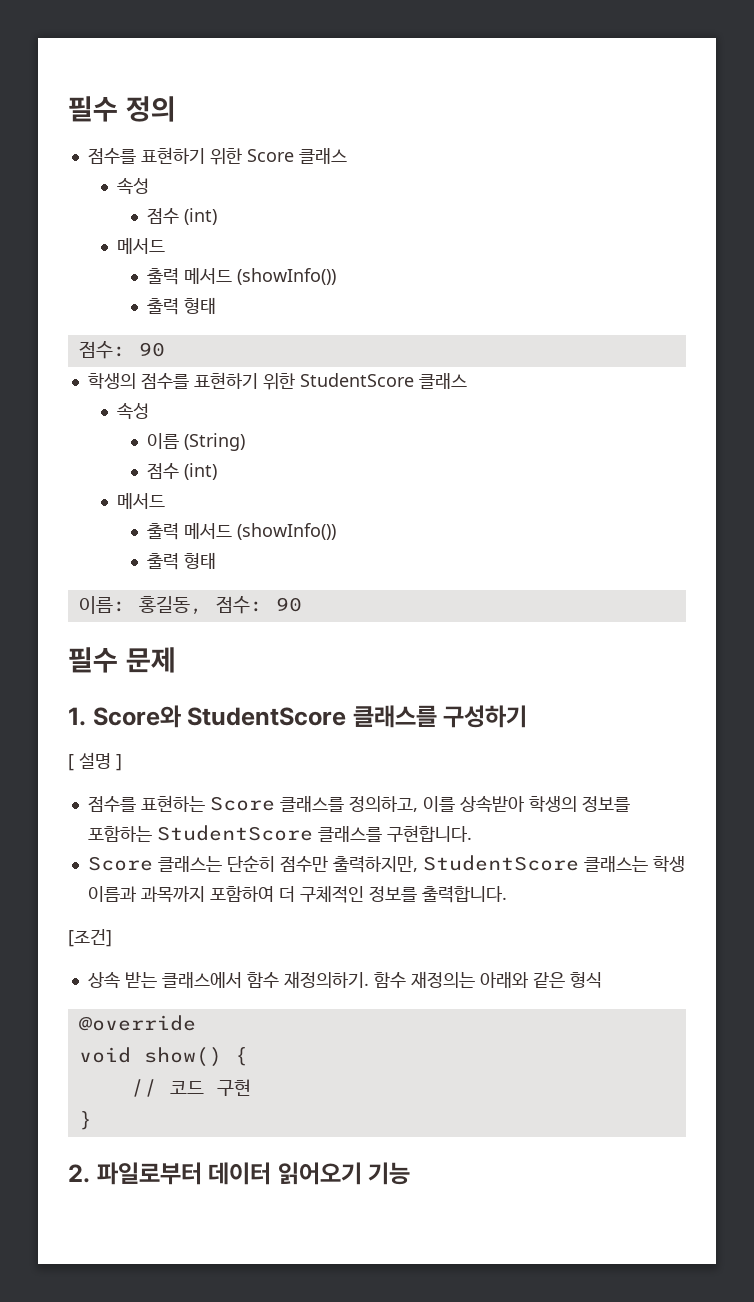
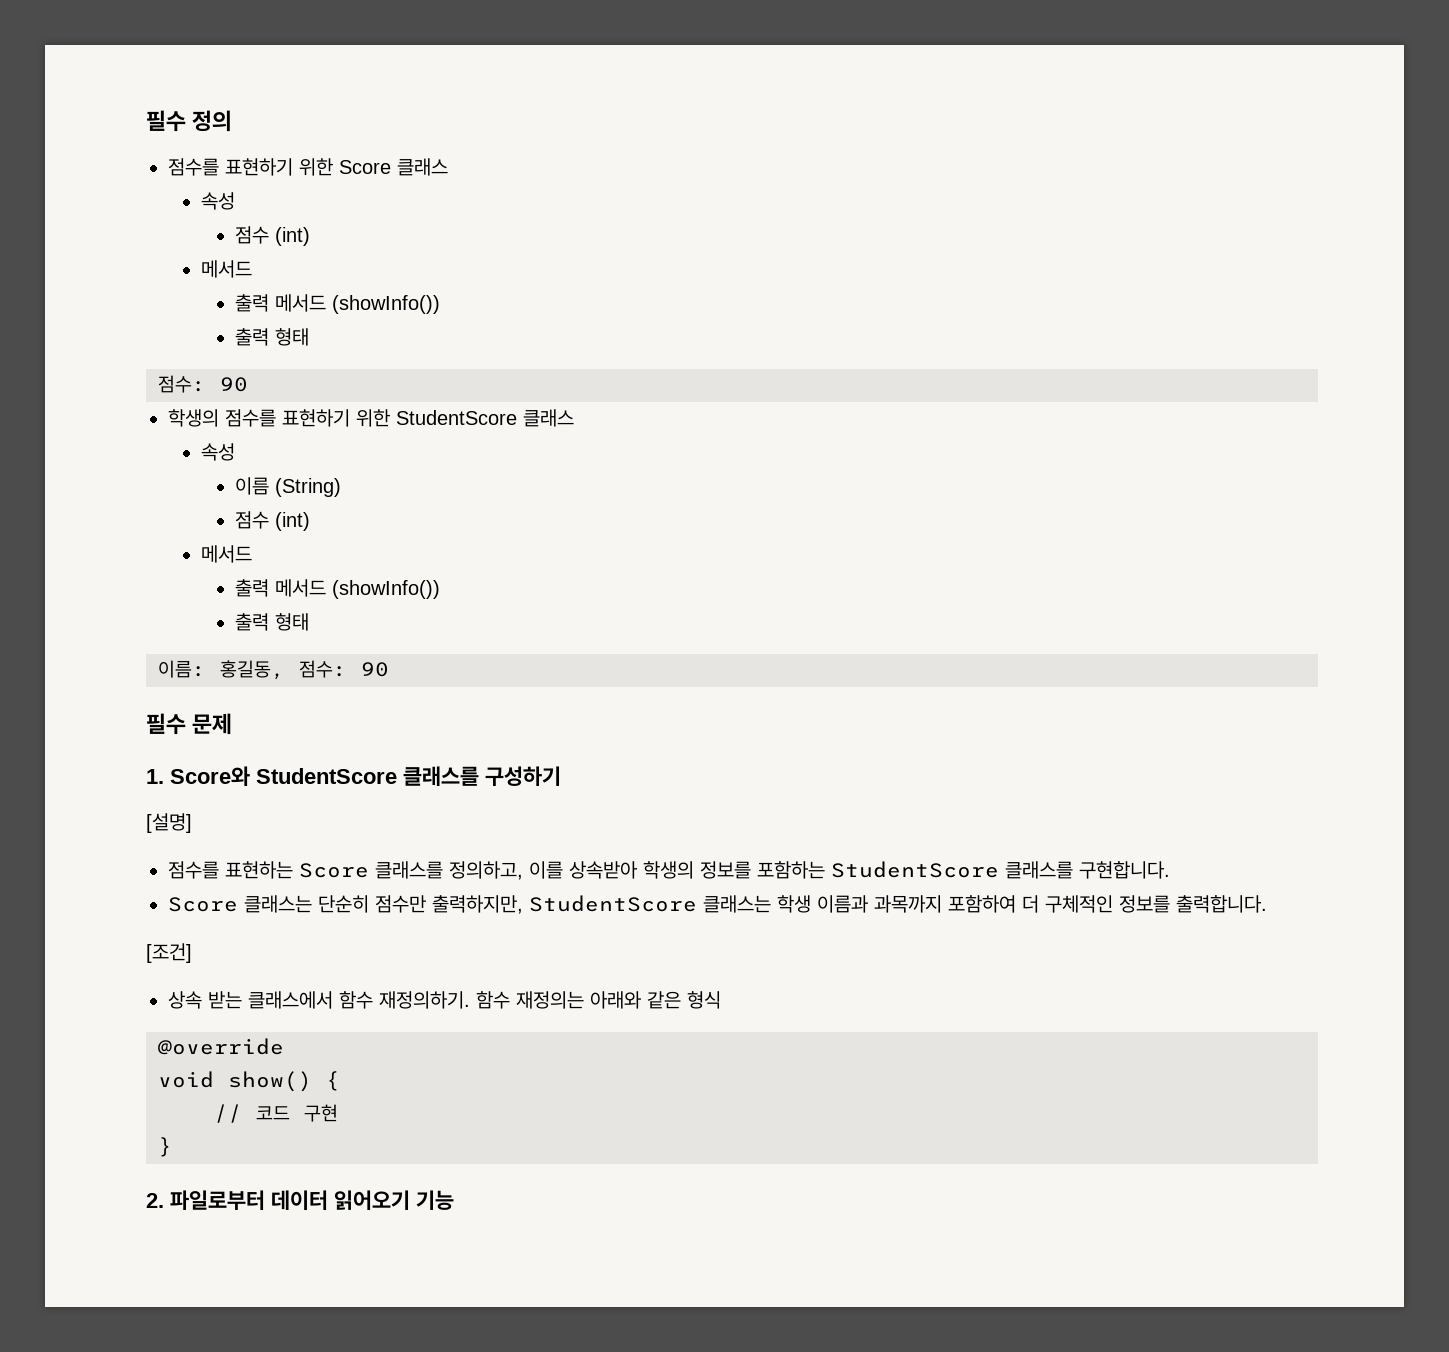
- [ 설명 ]
+ [설명]

